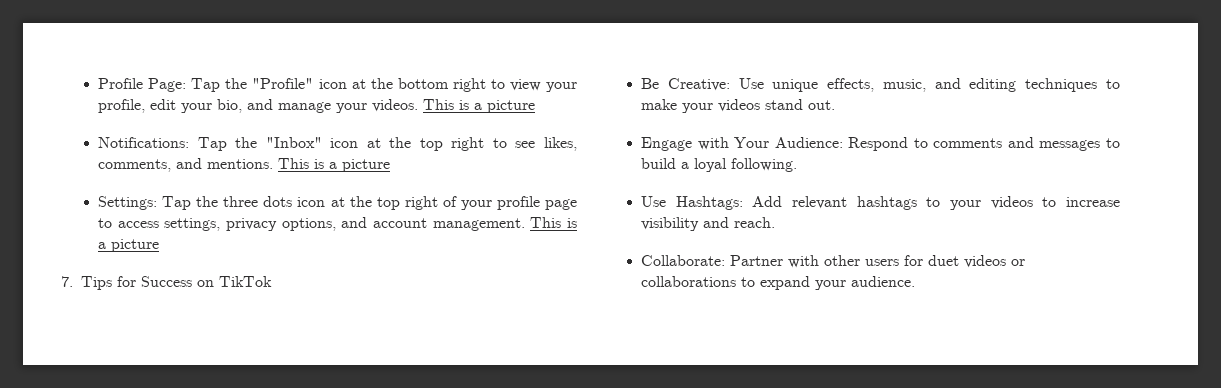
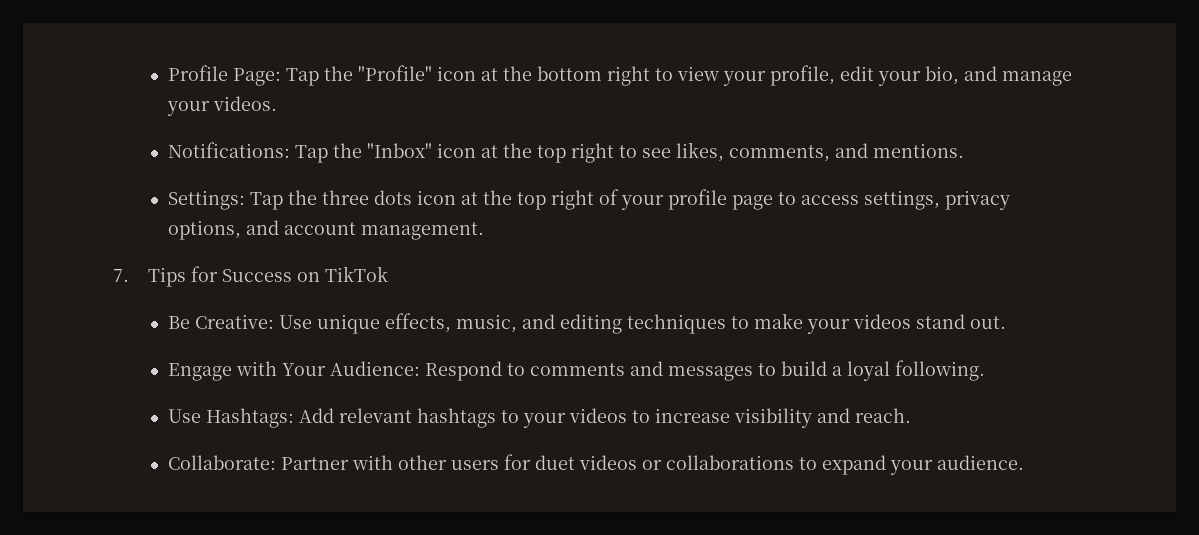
- Profile Page: Tap the "Profile" icon at the bottom right to view your profile, edit your bio, and manage your videos. This is a picture
+ Profile Page: Tap the "Profile" icon at the bottom right to view your profile, edit your bio, and manage your videos.
- Notifications: Tap the "Inbox" icon at the top right to see likes, comments, and mentions. This is a picture
+ Notifications: Tap the "Inbox" icon at the top right to see likes, comments, and mentions.
- Settings: Tap the three dots icon at the top right of your profile page to access settings, privacy options, and account management. This is a picture
+ Settings: Tap the three dots icon at the top right of your profile page to access settings, privacy options, and account management.

